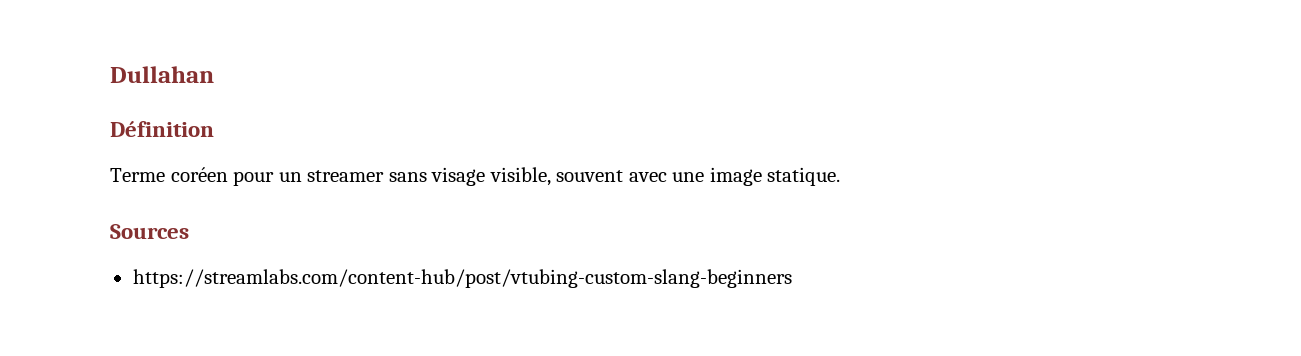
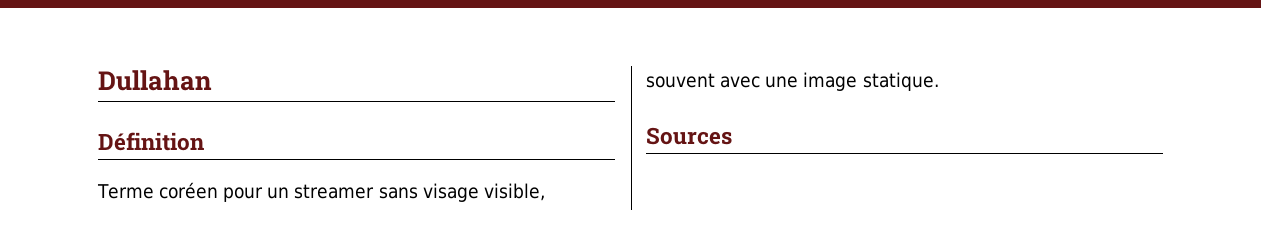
- https://streamlabs.com/content-hub/post/vtubing-custom-slang-beginners

